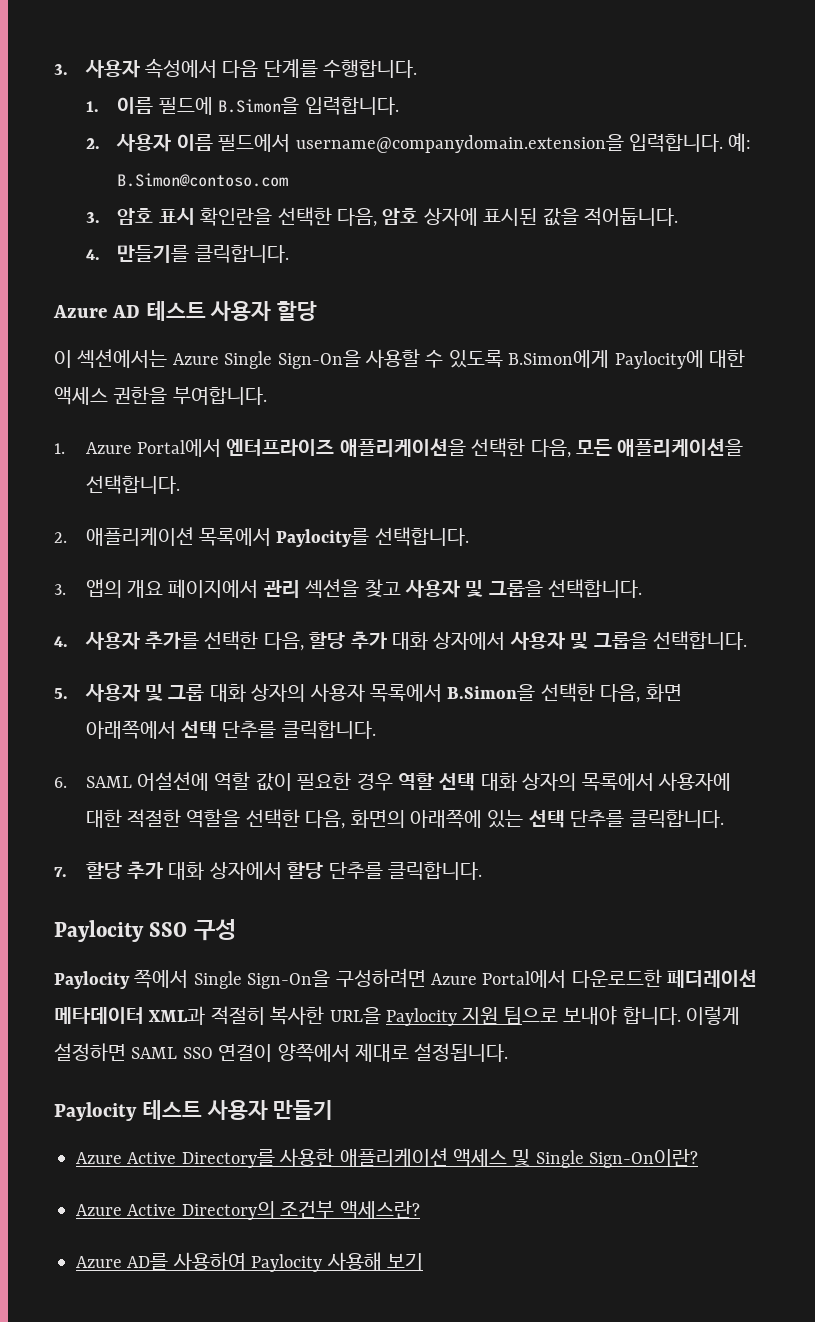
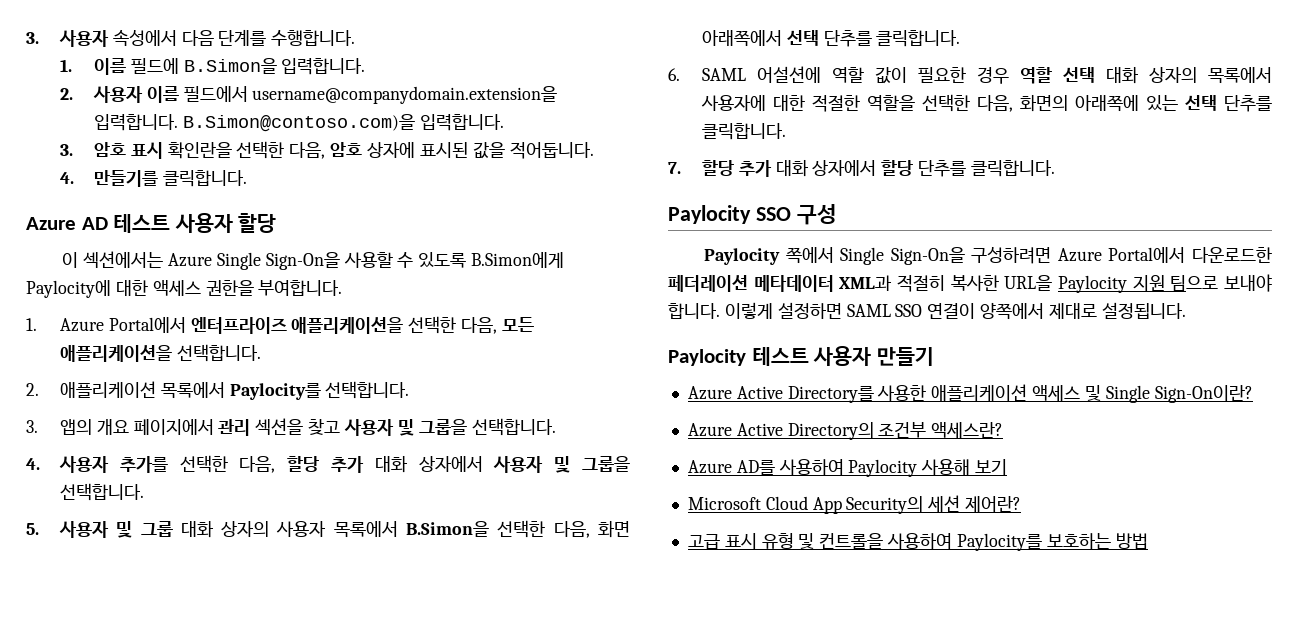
- 예: B.Simon@contoso.com
+ B.Simon@contoso.com)을 입력합니다.
+ Microsoft Cloud App Security의 세션 제어란?
+ 고급 표시 유형 및 컨트롤을 사용하여 Paylocity를 보호하는 방법

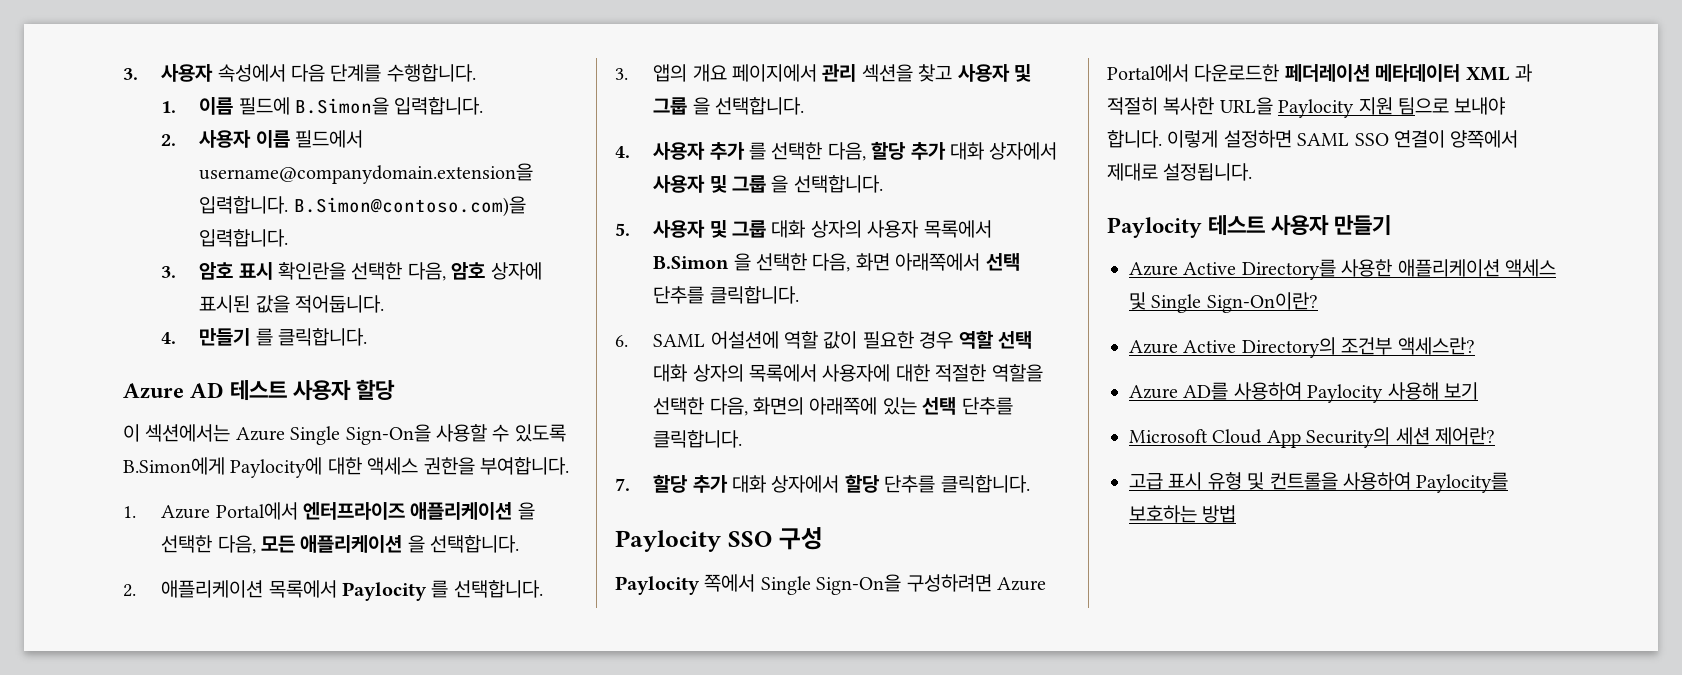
- 4. 만들기를 클릭합니다.
+ 4. 만들기 를 클릭합니다.
- 1. Azure Portal에서 엔터프라이즈 애플리케이션을 선택한 다음, 모든 애플리케이션을 선택합니다.
+ 1. Azure Portal에서 엔터프라이즈 애플리케이션 을 선택한 다음, 모든 애플리케이션 을 선택합니다.
- 2. 애플리케이션 목록에서 Paylocity를 선택합니다.
+ 2. 애플리케이션 목록에서 Paylocity 를 선택합니다.
- 3. 앱의 개요 페이지에서 관리 섹션을 찾고 사용자 및 그룹을 선택합니다.
+ 3. 앱의 개요 페이지에서 관리 섹션을 찾고 사용자 및 그룹 을 선택합니다.
- 4. 사용자 추가를 선택한 다음, 할당 추가 대화 상자에서 사용자 및 그룹을 선택합니다.
+ 4. 사용자 추가 를 선택한 다음, 할당 추가 대화 상자에서 사용자 및 그룹 을 선택합니다.
- 5. 사용자 및 그룹 대화 상자의 사용자 목록에서 B.Simon을 선택한 다음, 화면 아래쪽에서 선택 단추를 클릭합니다.
+ 5. 사용자 및 그룹 대화 상자의 사용자 목록에서 B.Simon 을 선택한 다음, 화면 아래쪽에서 선택 단추를 클릭합니다.
- Paylocity 쪽에서 Single Sign-On을 구성하려면 Azure Portal에서 다운로드한 페더레이션 메타데이터 XML과 적절히 복사한 URL을 Paylocity 지원 팀으로 보내야 합니다.
+ Paylocity 쪽에서 Single Sign-On을 구성하려면 Azure Portal에서 다운로드한 페더레이션 메타데이터 XML 과 적절히 복사한 URL을 Paylocity 지원 팀으로 보내야 합니다.

